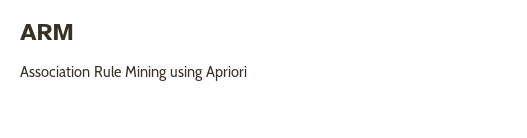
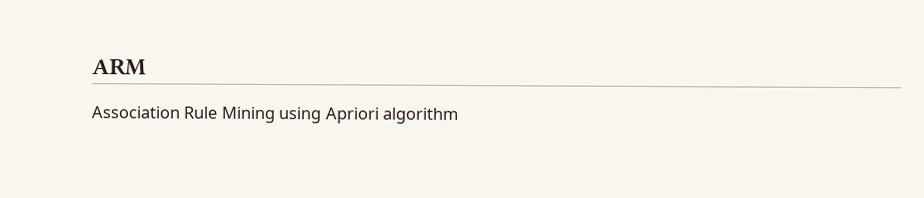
- Association Rule Mining using Apriori
+ Association Rule Mining using Apriori algorithm

